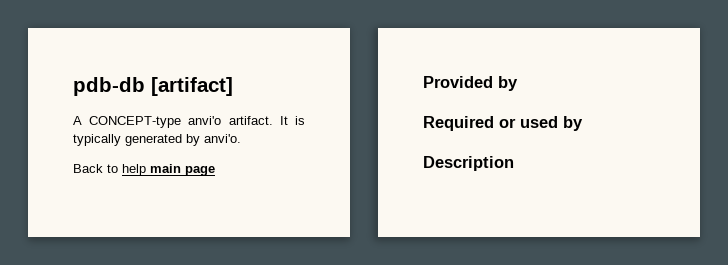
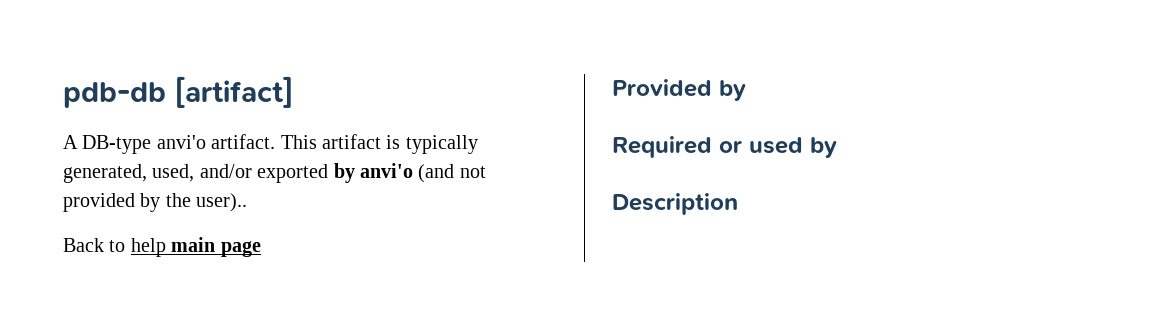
- A CONCEPT-type anvi'o artifact.
+ A DB-type anvi'o artifact.
- It is typically generated by anvi'o.
+ This artifact is typically generated, used, and/or exported by anvi'o (and not provided by the user)..

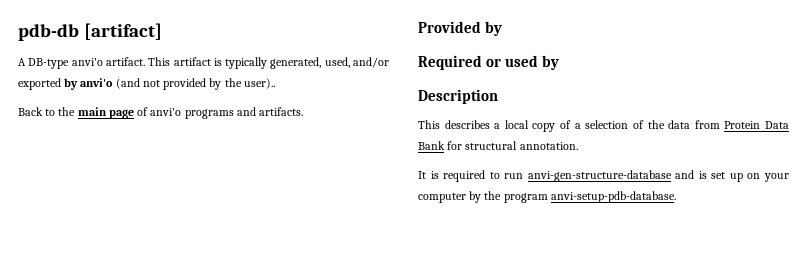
- Back to help main page
+ Back to the main page of anvi'o programs and artifacts.
+ This describes a local copy of a selection of the data from Protein Data Bank for structural annotation.
+ It is required to run anvi-gen-structure-database and is set up on your computer by the program anvi-setup-pdb-database.

